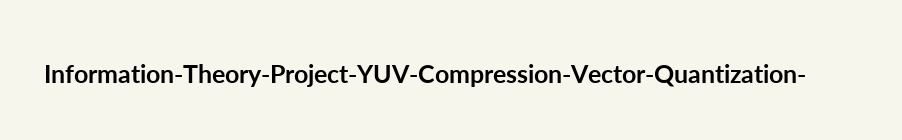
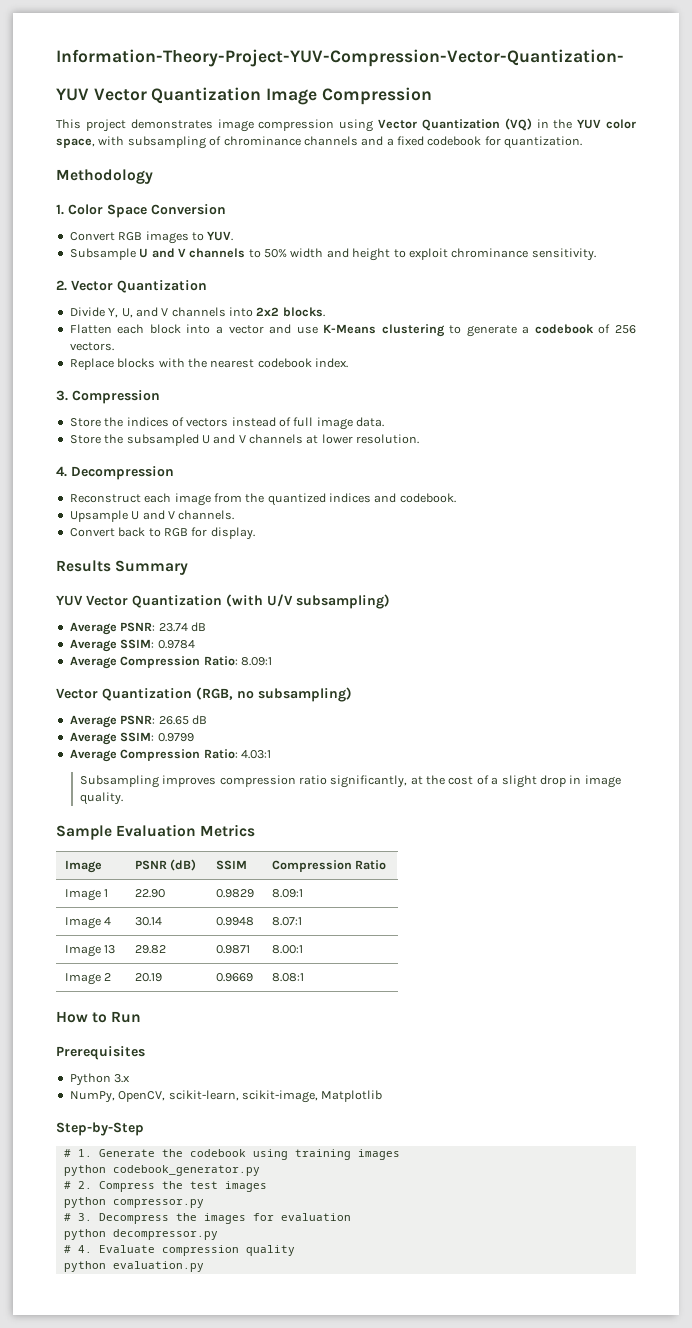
+ YUV Vector Quantization Image Compression
+ This project demonstrates image compression using Vector Quantization (VQ) in the YUV color space, with subsampling of chrominance channels and a fixed codebook for quantization.
+ Methodology
+ 1. Color Space Conversion
+ Convert RGB images to YUV.
+ Subsample U and V channels to 50% width and height to exploit chrominance sensitivity.
+ 2. Vector Quantization
+ Divide Y, U, and V channels into 2x2 blocks.
+ Flatten each block into a vector and use K-Means clustering to generate a codebook of 256 vectors.
+ Replace blocks with the nearest codebook index.
+ 3. Compression
+ Store the indices of vectors instead of full image data.
+ Store the subsampled U and V channels at lower resolution.
+ 4. Decompression
+ Reconstruct each image from the quantized indices and codebook.
+ Upsample U and V channels.
+ Convert back to RGB for display.
+ Results Summary
+ YUV Vector Quantization (with U/V subsampling)
+ Average PSNR: 23.74 dB
+ Average SSIM: 0.9784
+ Average Compression Ratio: 8.09:1
+ Vector Quantization (RGB, no subsampling)
+ Average PSNR: 26.65 dB
+ Average SSIM: 0.9799
+ Average Compression Ratio: 4.03:1
+ Subsampling improves compression ratio significantly, at the cost of a slight drop in image quality.
+ Sample Evaluation Metrics
+ Image | PSNR (dB) | SSIM | Compression Ratio
+ Image 1 | 22.90 | 0.9829 | 8.09:1
+ Image 4 | 30.14 | 0.9948 | 8.07:1
+ Image 13 | 29.82 | 0.9871 | 8.00:1
+ Image 2 | 20.19 | 0.9669 | 8.08:1
+ How to Run
+ Prerequisites
+ Python 3.x
+ NumPy, OpenCV, scikit-learn, scikit-image, Matplotlib
+ Step-by-Step
+ # 1. Generate the codebook using training images
+ python codebook_generator.py
+ # 2. Compress the test images
+ python compressor.py
+ # 3. Decompress the images for evaluation
+ python decompressor.py
+ # 4. Evaluate compression quality
+ python evaluation.py

